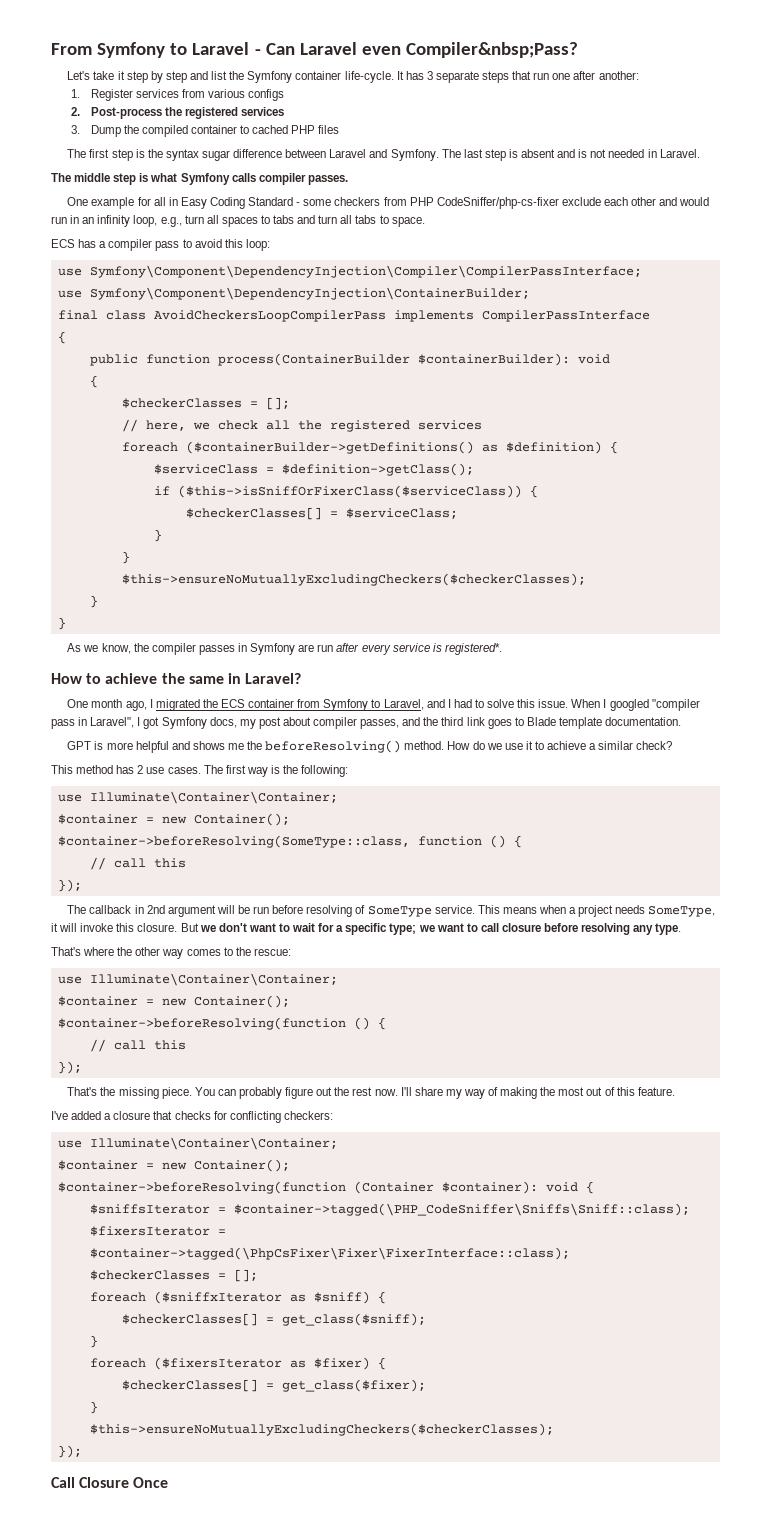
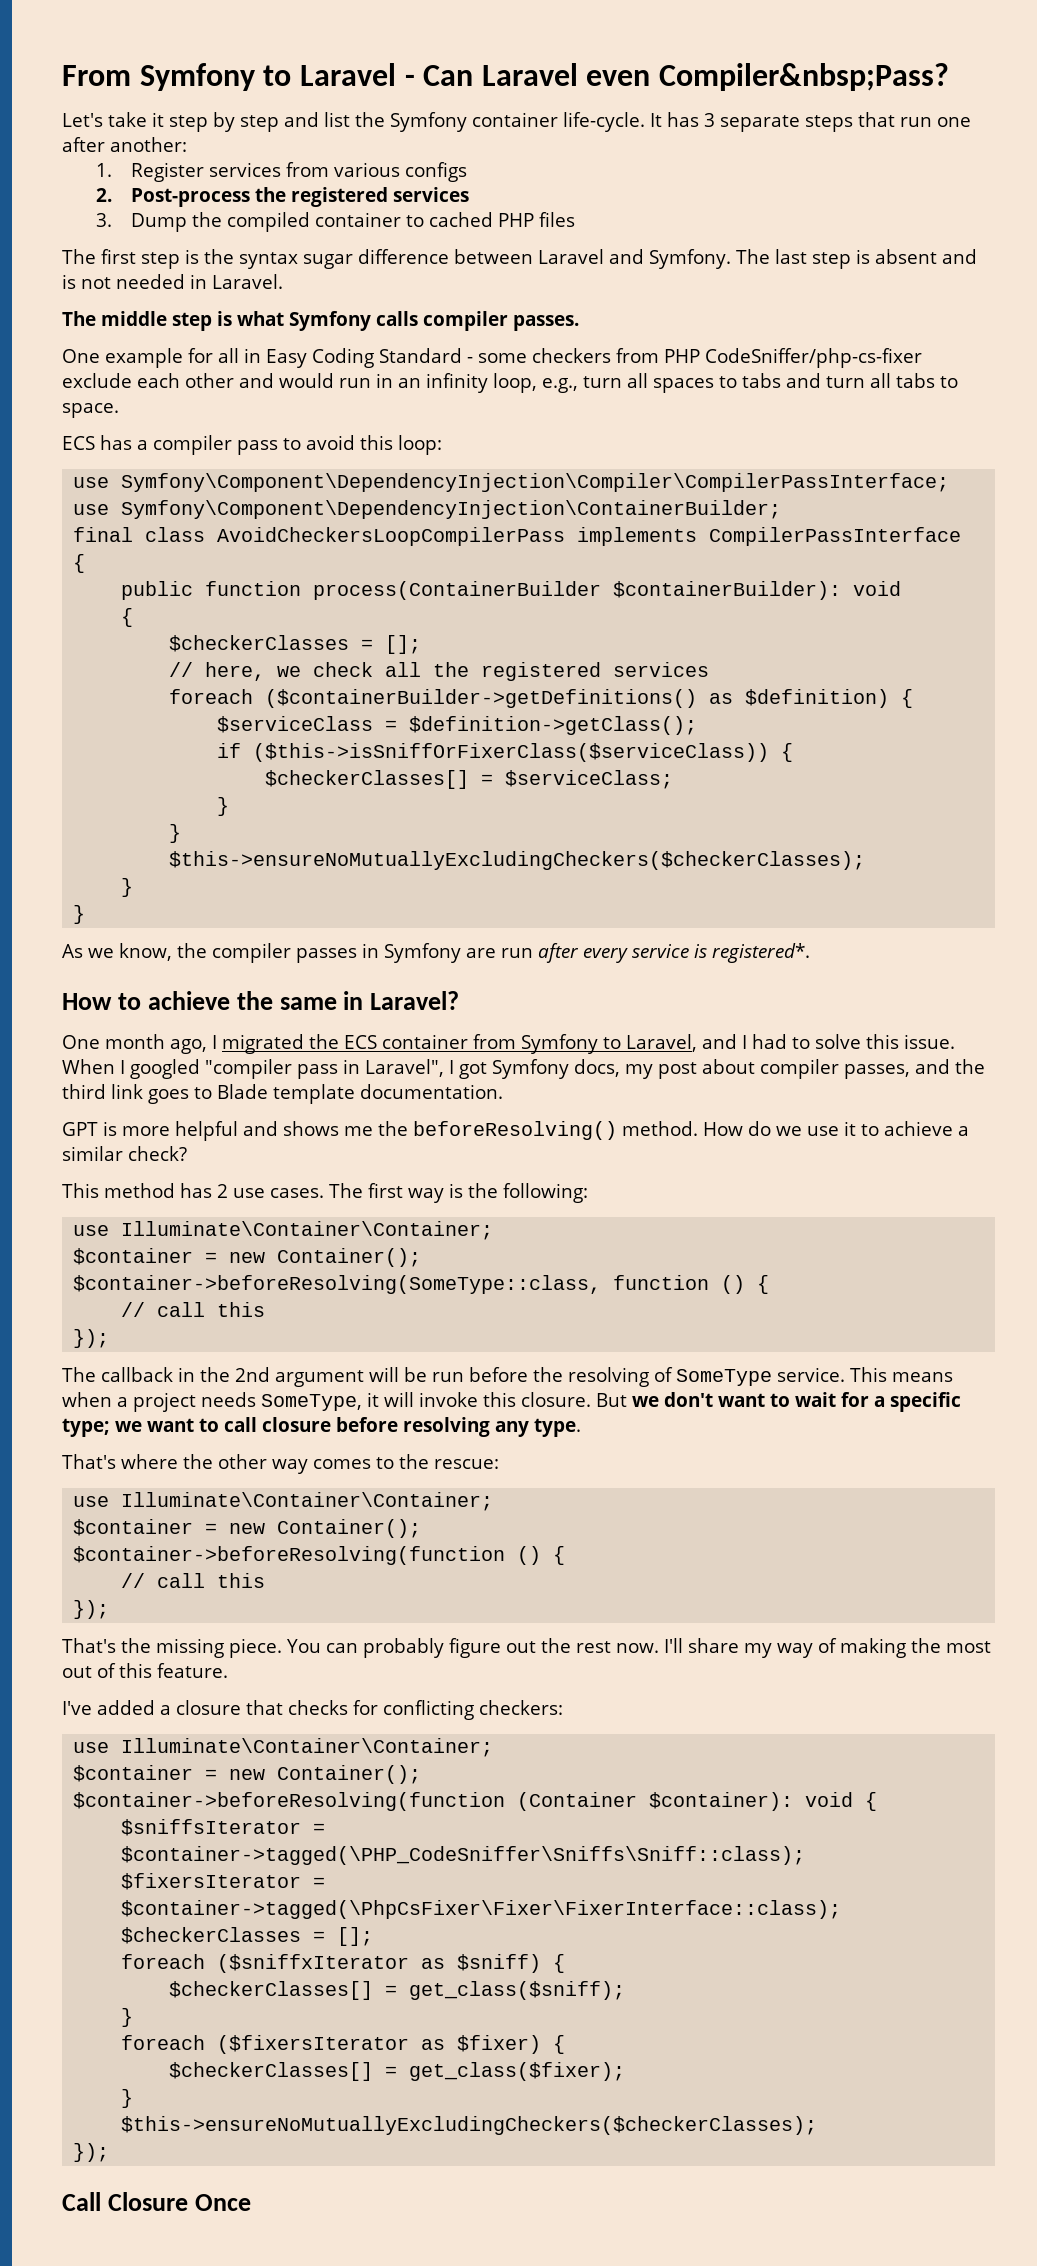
- The callback in 2nd argument will be run before resolving of SomeType service.
+ The callback in the 2nd argument will be run before the resolving of SomeType service.

